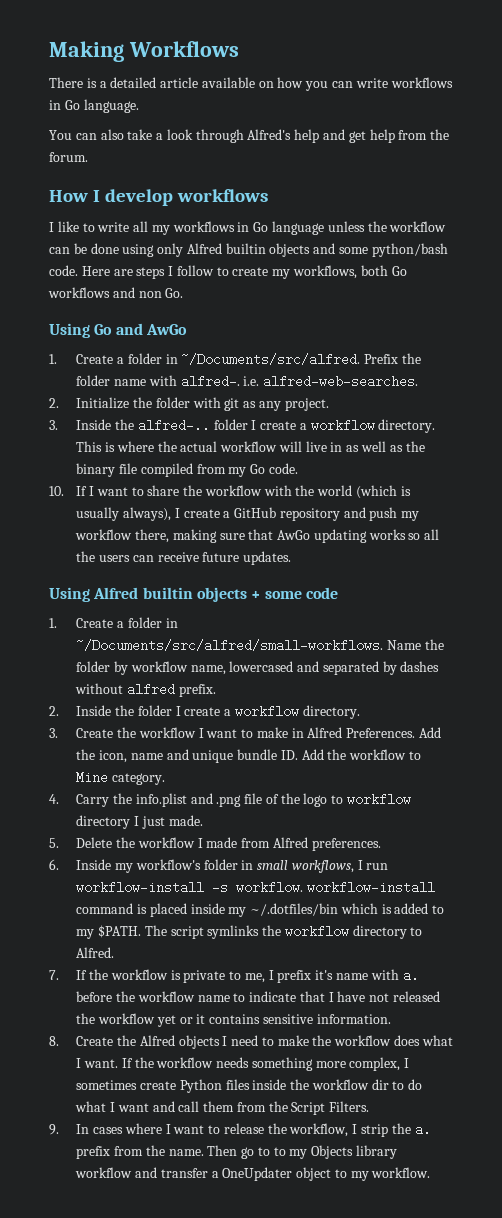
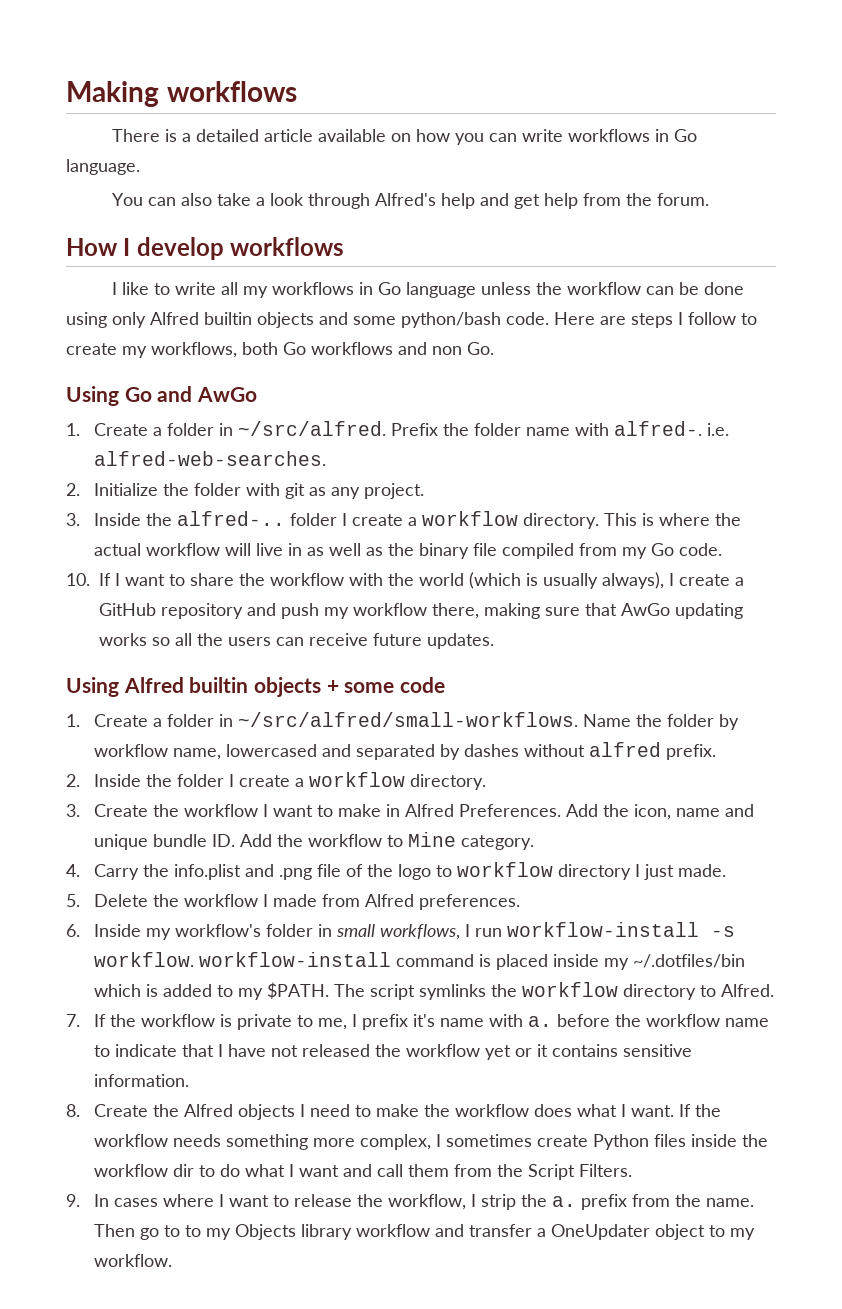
- Making Workflows
+ Making workflows
- 1. Create a folder in ~/Documents/src/alfred.
+ 1. Create a folder in ~/src/alfred.
- 1. Create a folder in ~/Documents/src/alfred/small-workflows.
+ 1. Create a folder in ~/src/alfred/small-workflows.

